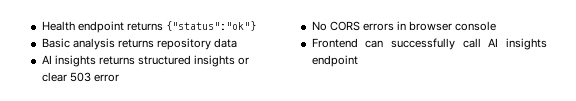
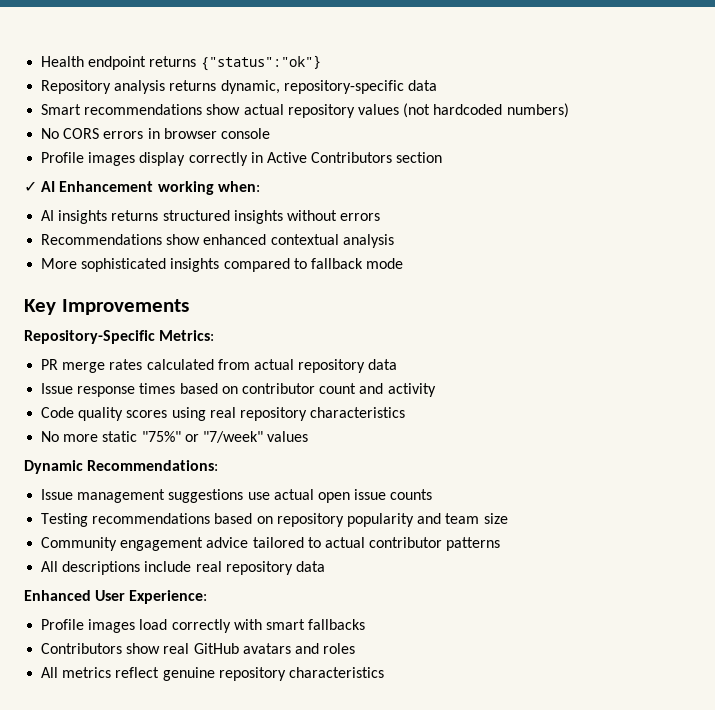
- Basic analysis returns repository data
- AI insights returns structured insights or clear 503 error
+ Repository analysis returns dynamic, repository-specific data
+ Smart recommendations show actual repository values (not hardcoded numbers)
- Frontend can successfully call AI insights endpoint
+ Profile images display correctly in Active Contributors section
+ ✓ AI Enhancement working when:
+ AI insights returns structured insights without errors
+ Recommendations show enhanced contextual analysis
+ More sophisticated insights compared to fallback mode
+ Key Improvements
+ Repository-Specific Metrics:
+ PR merge rates calculated from actual repository data
+ Issue response times based on contributor count and activity
+ Code quality scores using real repository characteristics
+ No more static "75%" or "7/week" values
+ Dynamic Recommendations:
+ Issue management suggestions use actual open issue counts
+ Testing recommendations based on repository popularity and team size
+ Community engagement advice tailored to actual contributor patterns
+ All descriptions include real repository data
+ Enhanced User Experience:
+ Profile images load correctly with smart fallbacks
+ Contributors show real GitHub avatars and roles
+ All metrics reflect genuine repository characteristics

